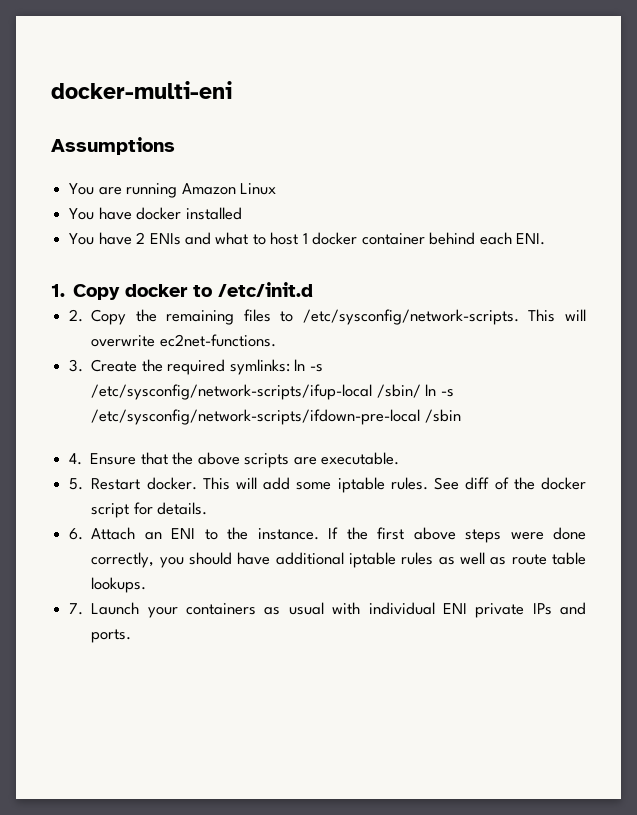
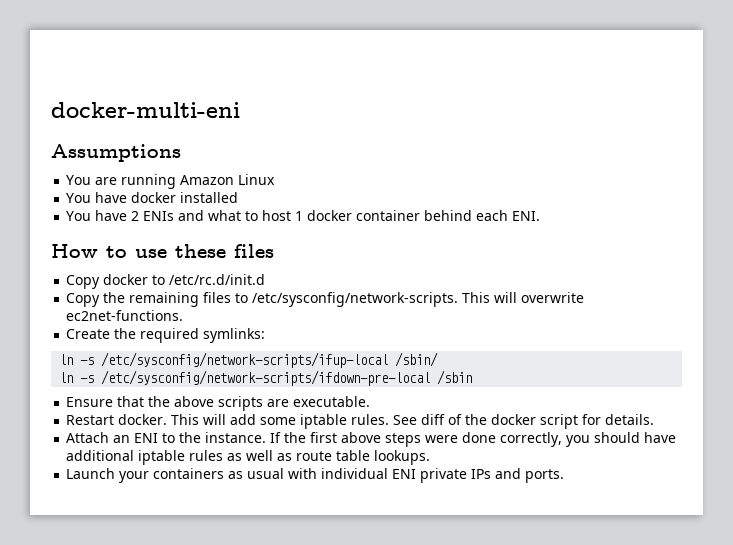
- 1. Copy docker to /etc/init.d
- 2. Copy the remaining files to /etc/sysconfig/network-scripts.
+ How to use these files
+ Copy docker to /etc/rc.d/init.d
+ Copy the remaining files to /etc/sysconfig/network-scripts.
- 3. Create the required symlinks: ln -s /etc/sysconfig/network-scripts/ifup-local /sbin/ ln -s /etc/sysconfig/network-scripts/ifdown-pre-local /sbin
+ Create the required symlinks:
+ ln -s /etc/sysconfig/network-scripts/ifup-local /sbin/
+ ln -s /etc/sysconfig/network-scripts/ifdown-pre-local /sbin
- 4. Ensure that the above scripts are executable.
+ Ensure that the above scripts are executable.
- 5. Restart docker.
+ Restart docker.
- 6. Attach an ENI to the instance.
+ Attach an ENI to the instance.
- 7. Launch your containers as usual with individual ENI private IPs and ports.
+ Launch your containers as usual with individual ENI private IPs and ports.

